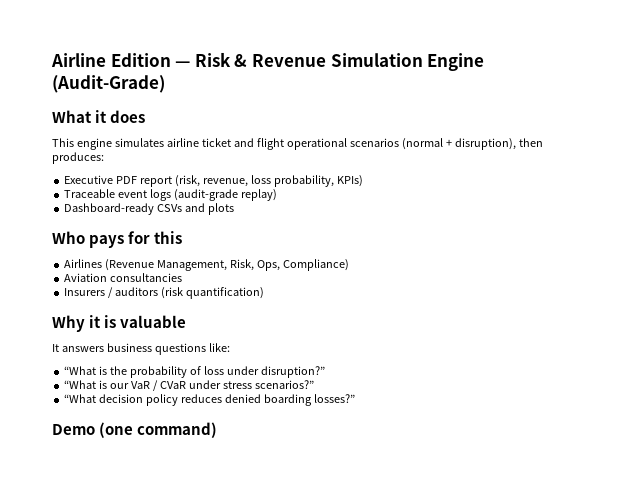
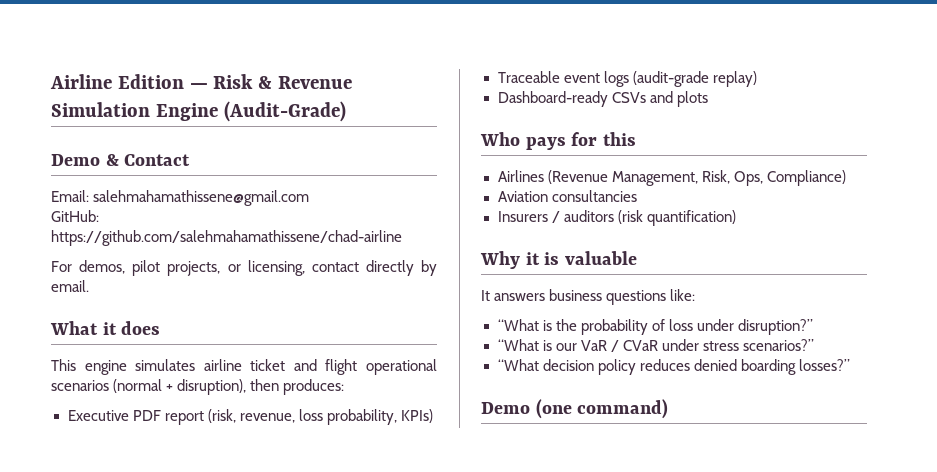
+ Demo & Contact
+ Email: salehmahamathissene@gmail.com
+ GitHub: https://github.com/salehmahamathissene/chad-airline
+ For demos, pilot projects, or licensing, contact directly by email.

